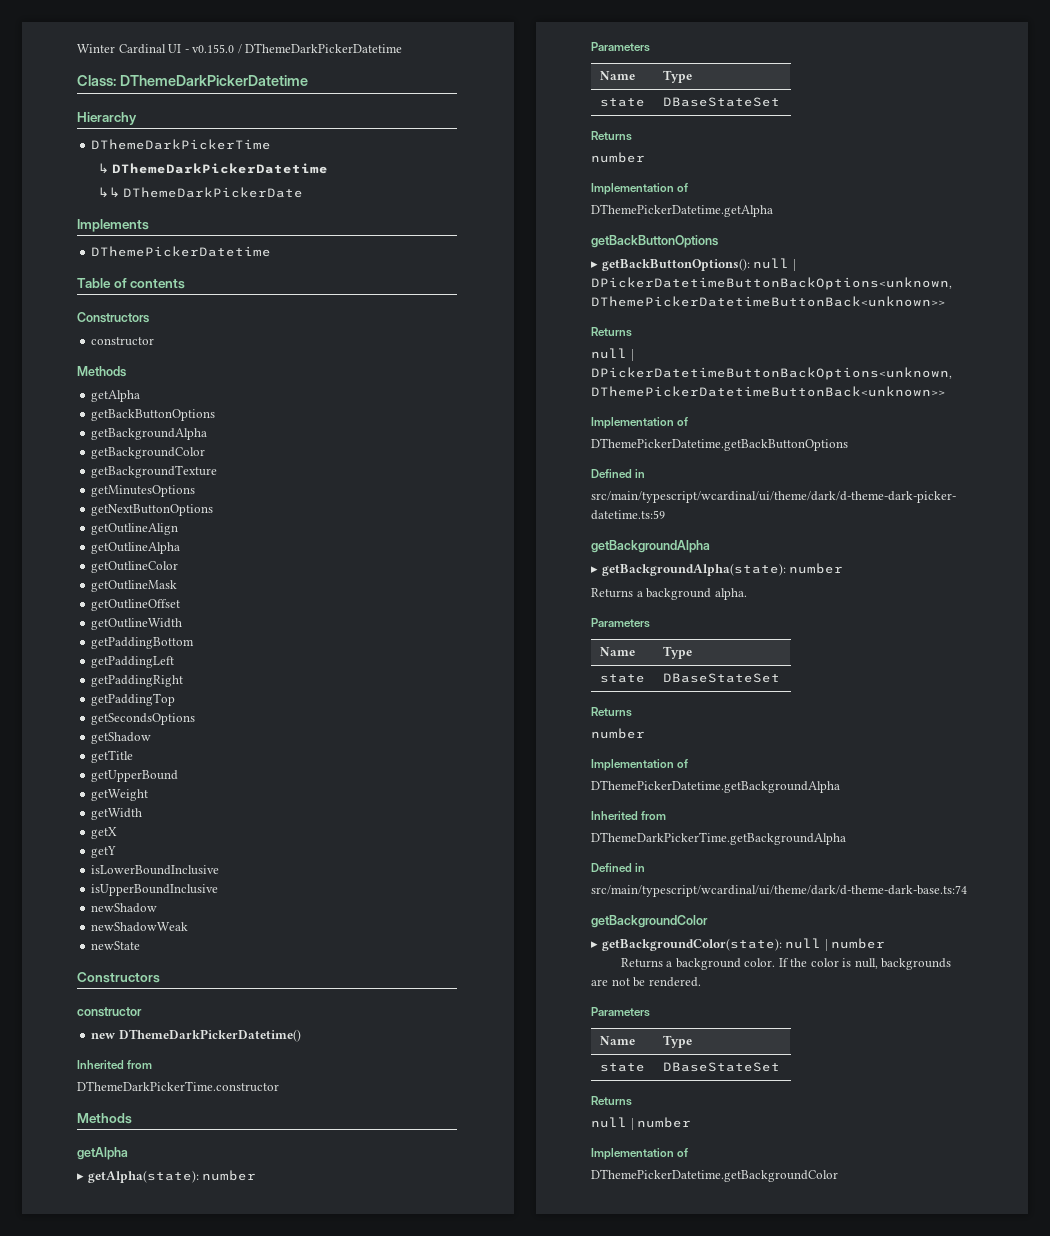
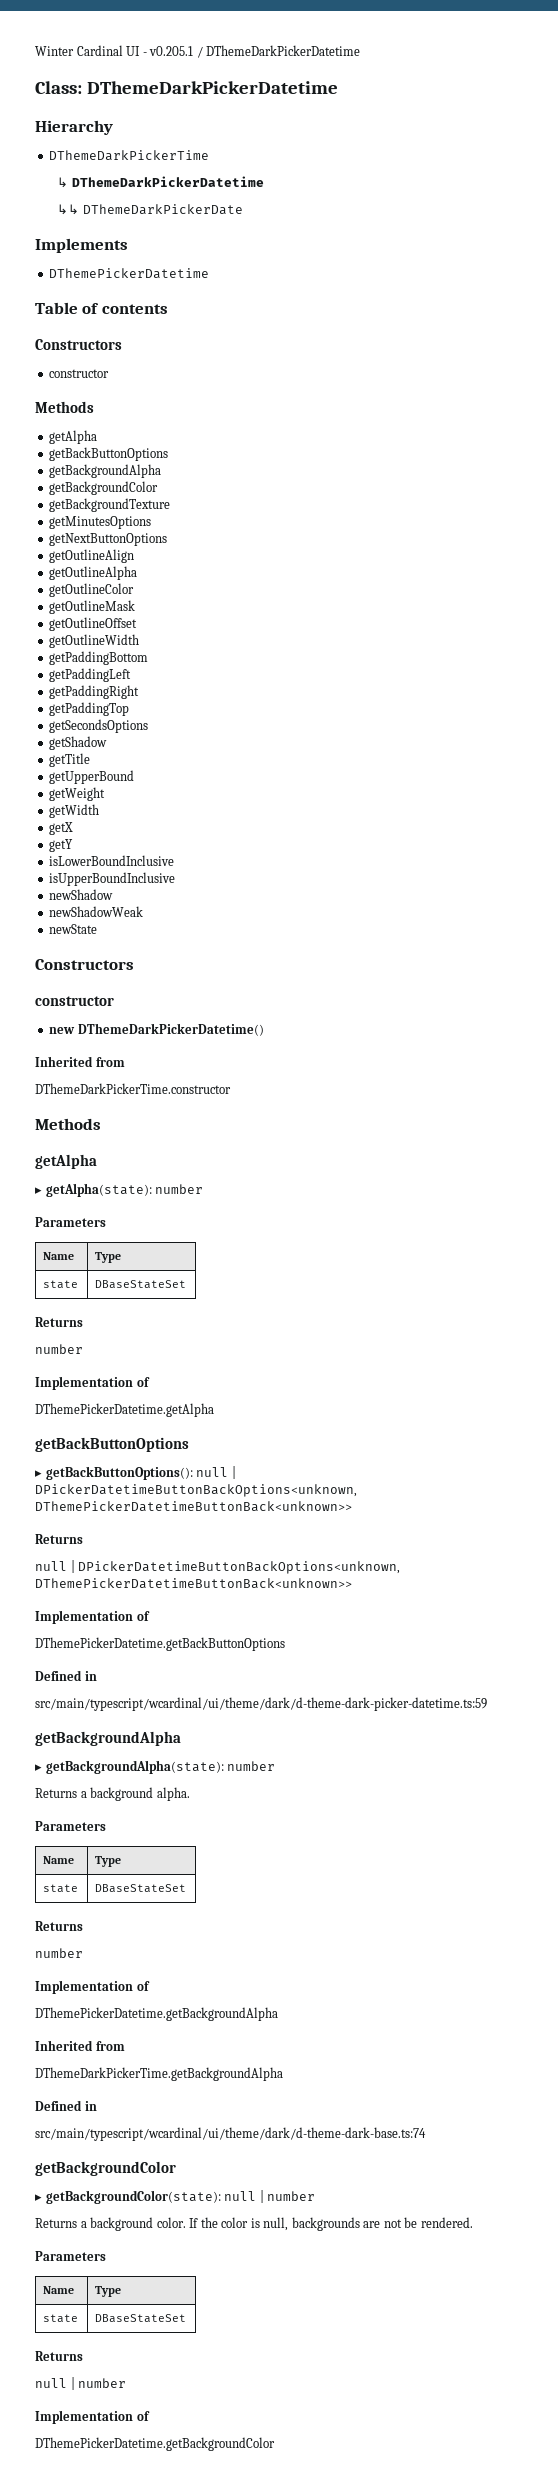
- Winter Cardinal UI - v0.155.0 / DThemeDarkPickerDatetime
+ Winter Cardinal UI - v0.205.1 / DThemeDarkPickerDatetime

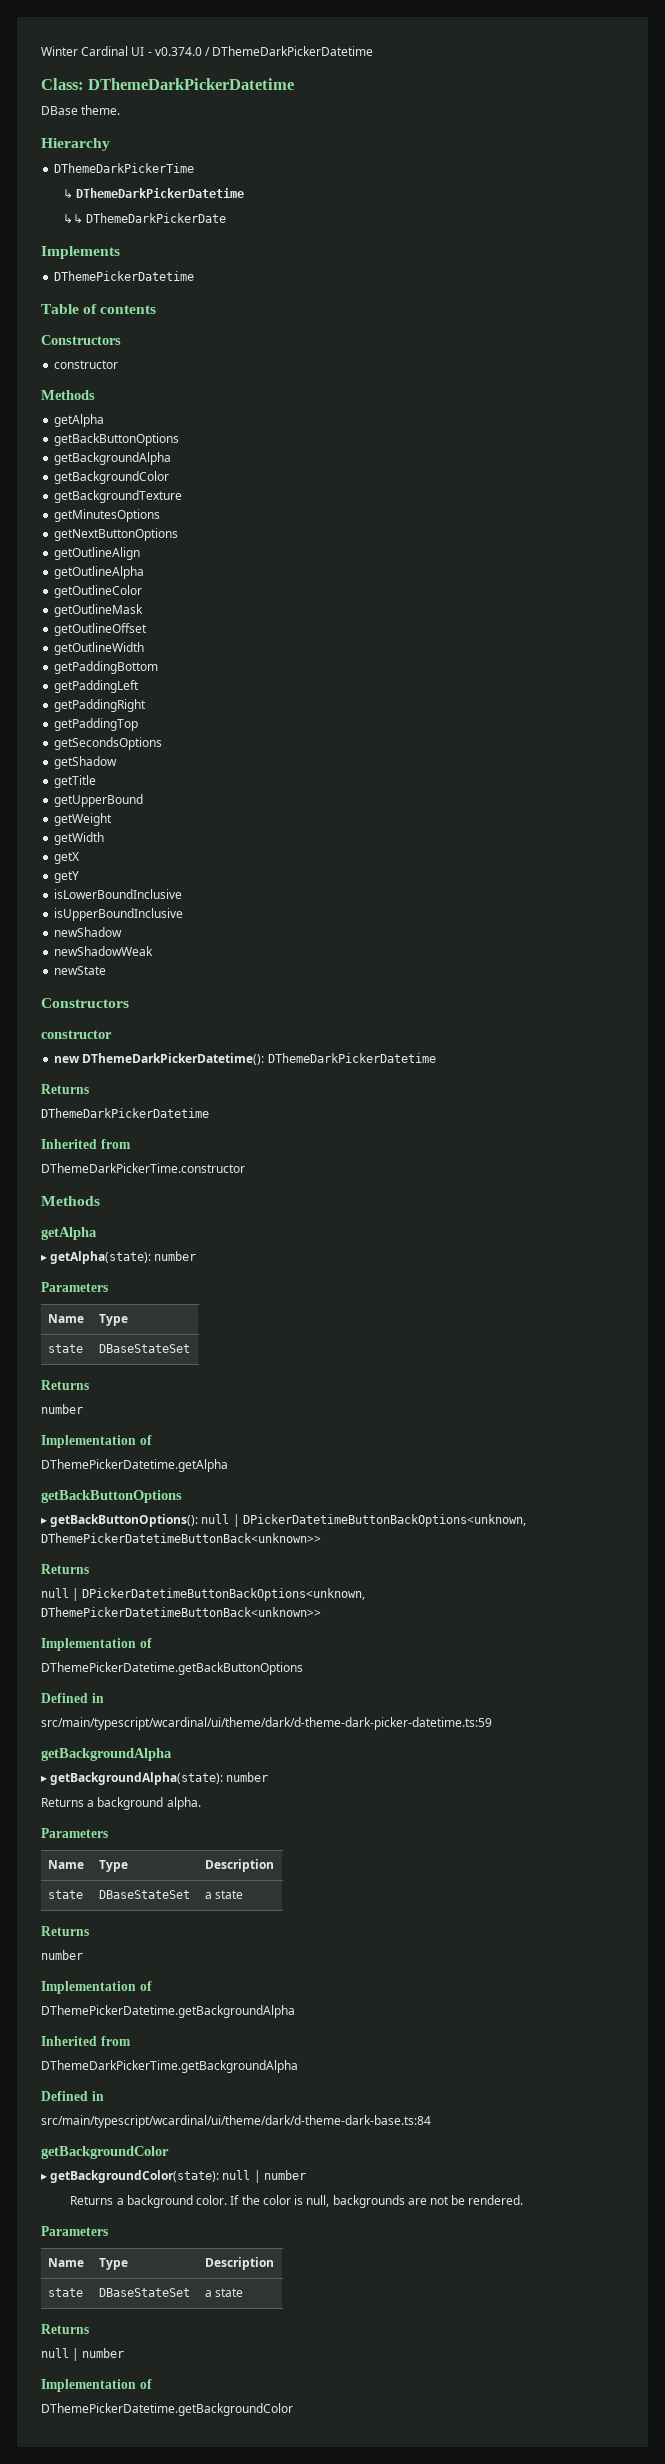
- Winter Cardinal UI - v0.205.1 / DThemeDarkPickerDatetime
+ Winter Cardinal UI - v0.374.0 / DThemeDarkPickerDatetime
+ DBase theme.
- new DThemeDarkPickerDatetime()
+ new DThemeDarkPickerDatetime(): DThemeDarkPickerDatetime
+ Returns
+ DThemeDarkPickerDatetime
  Returns a background alpha.
  Parameters
- Name | Type
- state | DBaseStateSet
+ Name | Type | Description
+ state | DBaseStateSet | a state
- src/main/typescript/wcardinal/ui/theme/dark/d-theme-dark-base.ts:74
+ src/main/typescript/wcardinal/ui/theme/dark/d-theme-dark-base.ts:84
  If the color is null, backgrounds are not be rendered.
  Parameters
- Name | Type
- state | DBaseStateSet
+ Name | Type | Description
+ state | DBaseStateSet | a state

